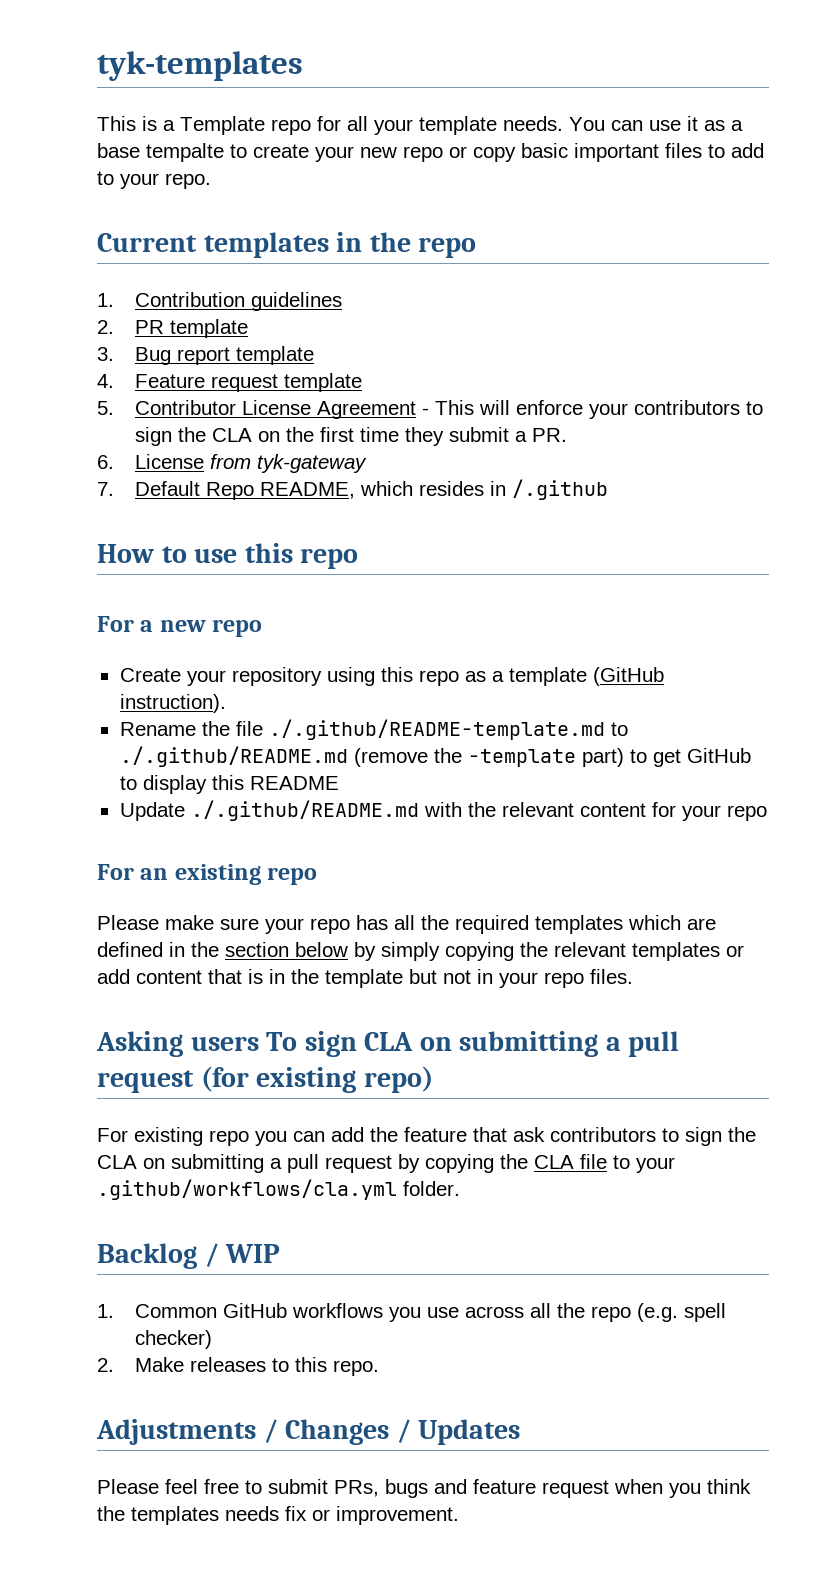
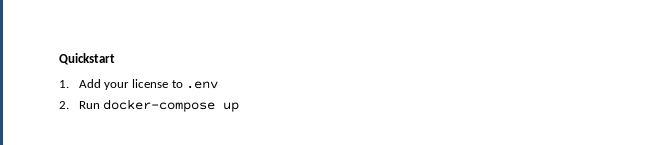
- tyk-templates
- This is a Template repo for all your template needs. You can use it as a base tempalte to create your new repo or copy basic important files to add to your repo.
- Current templates in the repo
- 1. Contribution guidelines
- 2. PR template
- 3. Bug report template
- 4. Feature request template
- 5. Contributor License Agreement - This will enforce your contributors to sign the CLA on the first time they submit a PR.
- 6. License from tyk-gateway
- 7. Default Repo README, which resides in /.github
- How to use this repo
- For a new repo
- Create your repository using this repo as a template (GitHub instruction).
- Rename the file ./.github/README-template.md to ./.github/README.md (remove the -template part) to get GitHub to display this README
- Update ./.github/README.md with the relevant content for your repo
- For an existing repo
- Please make sure your repo has all the required templates which are defined in the section below by simply copying the relevant templates or add content that is in the template but not in your repo files.
- Asking users To sign CLA on submitting a pull request (for existing repo)
- For existing repo you can add the feature that ask contributors to sign the CLA on submitting a pull request by copying the CLA file to your .github/workflows/cla.yml folder.
- Backlog / WIP
- 1. Common GitHub workflows you use across all the repo (e.g. spell checker)
- 2. Make releases to this repo.
- Adjustments / Changes / Updates
- Please feel free to submit PRs, bugs and feature request when you think the templates needs fix or improvement.
+ Quickstart
+ 1. Add your license to .env
+ 2. Run docker-compose up

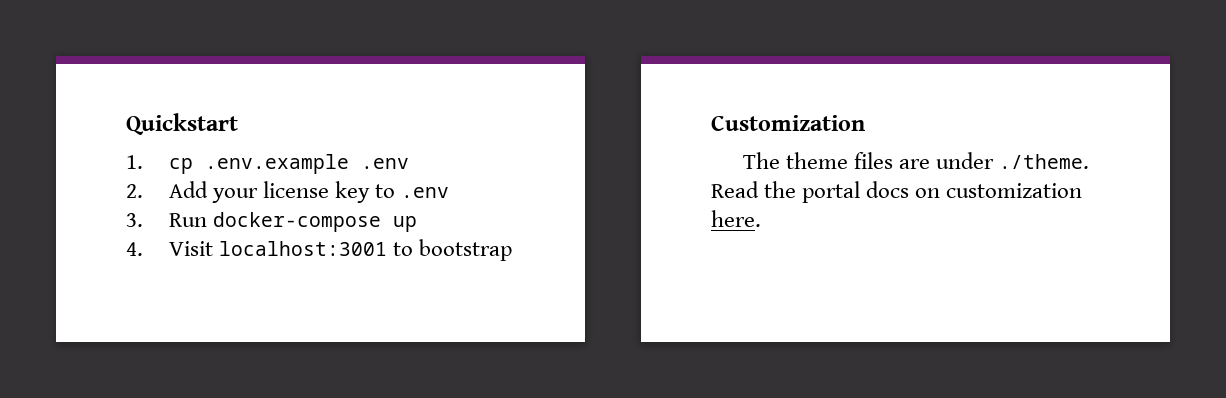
- 1. Add your license to .env
+ 1. cp .env.example .env
+ 2. Add your license key to .env
- 2. Run docker-compose up
+ 3. Run docker-compose up
+ 4. Visit localhost:3001 to bootstrap
+ Customization
+ The theme files are under ./theme. Read the portal docs on customization here.

